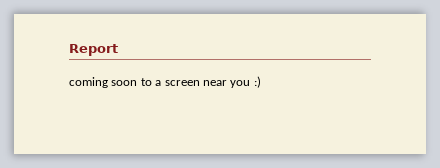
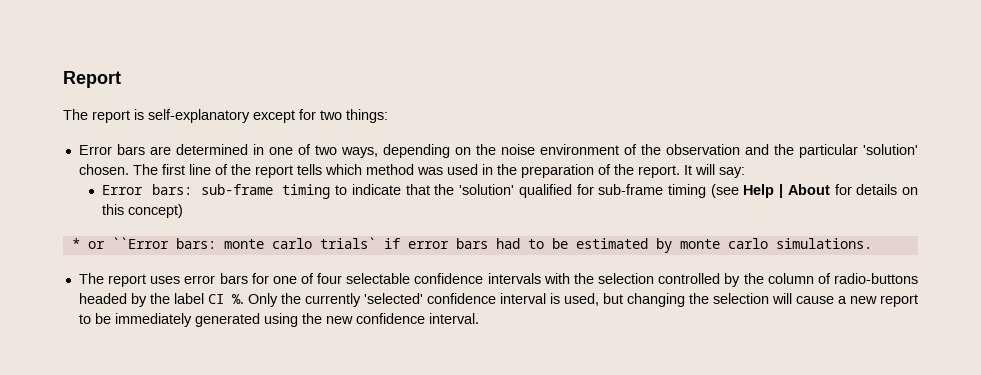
- coming soon to a screen near you :)
+ The report is self-explanatory except for two things:
+ Error bars are determined in one of two ways, depending on the noise environment of the observation and the particular 'solution' chosen. The first line of the report tells which method was used in the preparation of the report. It will say:
+ Error bars: sub-frame timing to indicate that the 'solution' qualified for sub-frame timing (see Help | About for details on this concept)
+ * or ``Error bars: monte carlo trials` if error bars had to be estimated by monte carlo simulations.
+ The report uses error bars for one of four selectable confidence intervals with the selection controlled by the column of radio-buttons headed by the label CI %. Only the currently 'selected' confidence interval is used, but changing the selection will cause a new report to be immediately generated using the new confidence interval.

